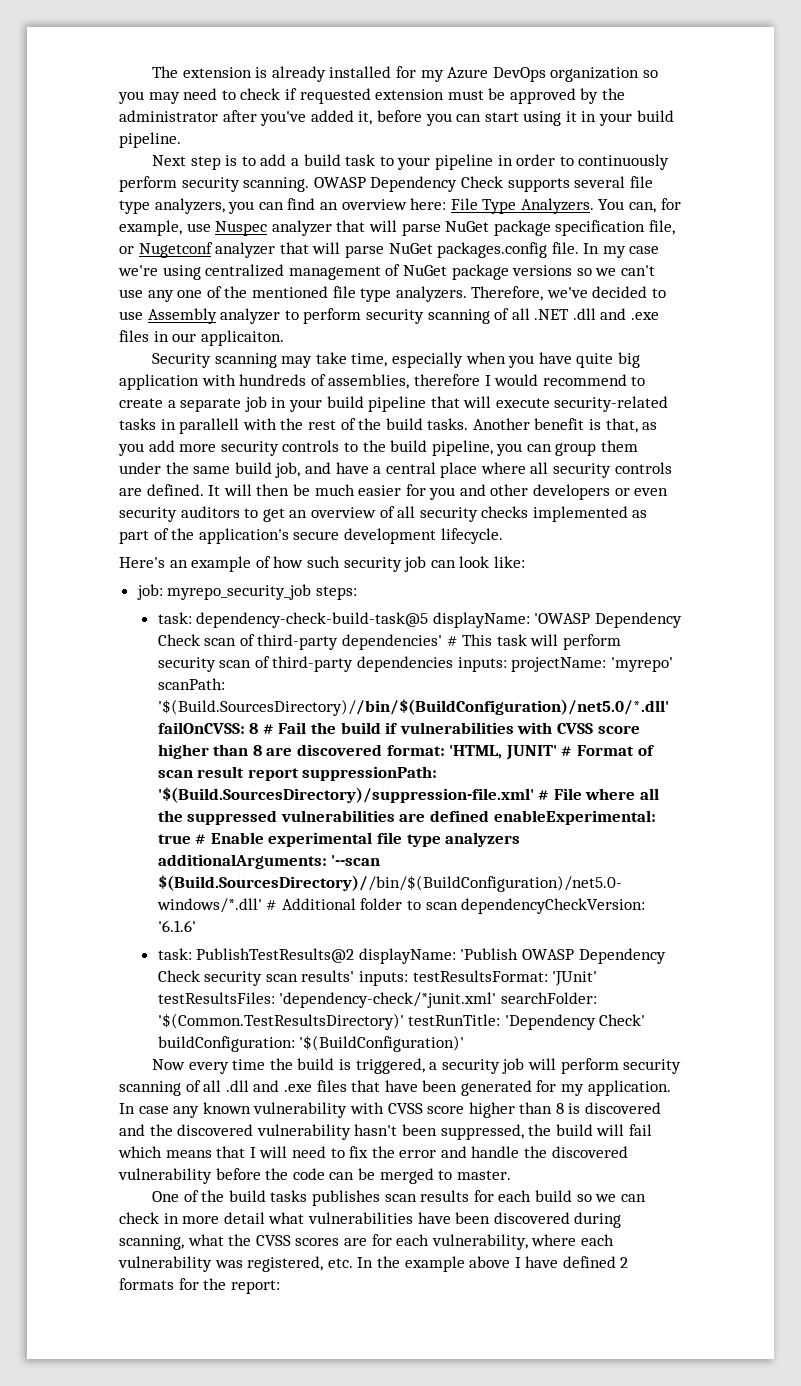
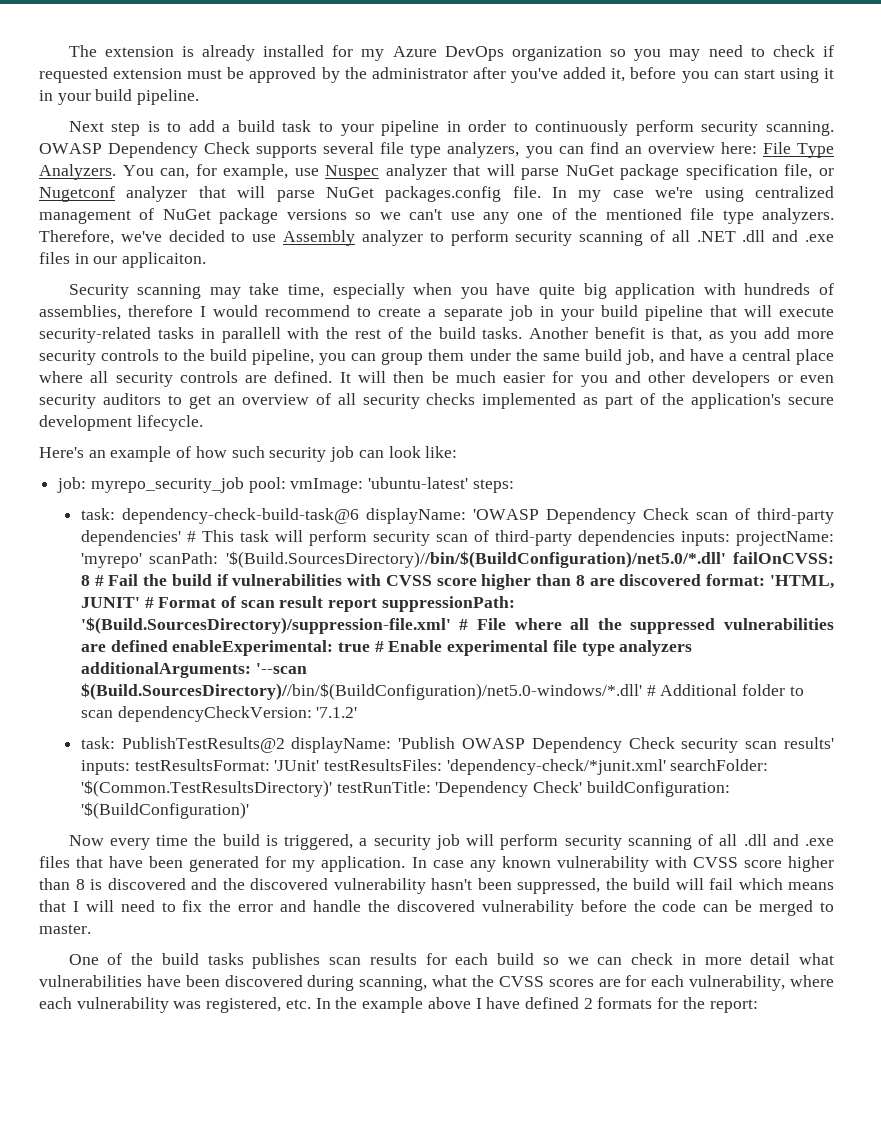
- job: myrepo_security_job steps:
+ job: myrepo_security_job pool: vmImage: 'ubuntu-latest' steps:
- dependency-check-build-task@5 displayName:
+ dependency-check-build-task@6 displayName:
- '6.1.6'
+ '7.1.2'

